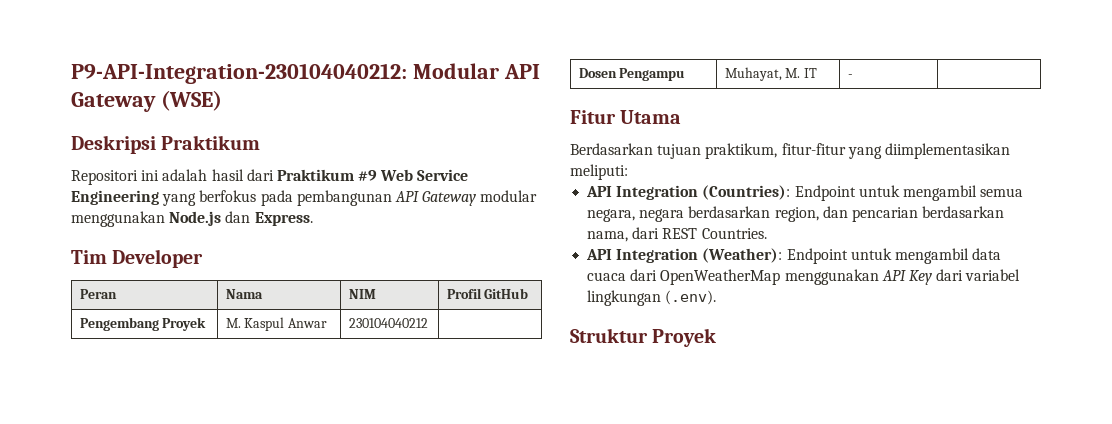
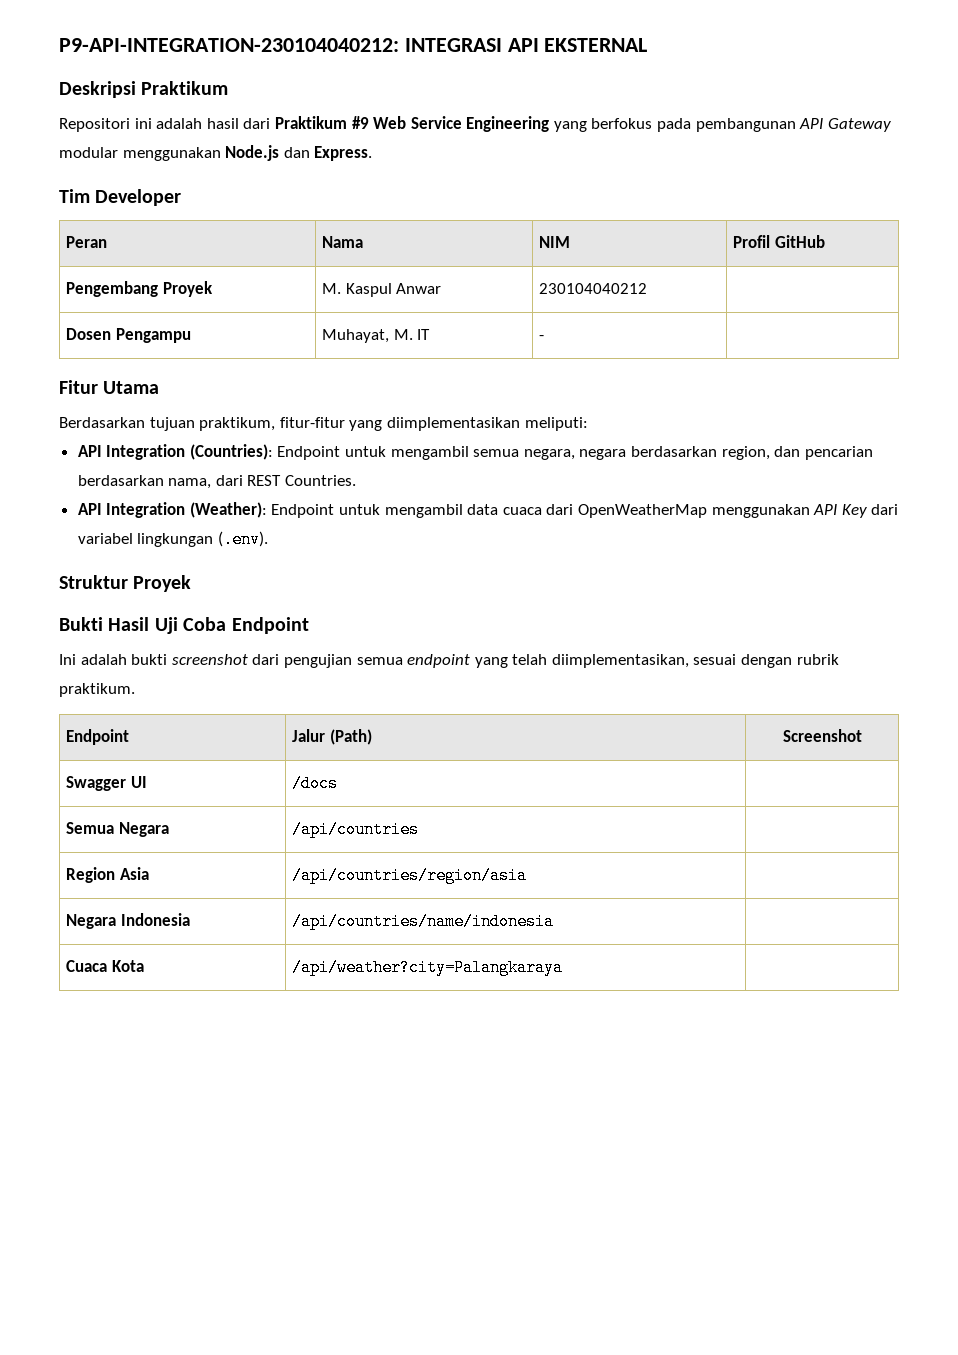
- P9-API-Integration-230104040212: Modular API Gateway (WSE)
+ P9-API-INTEGRATION-230104040212: INTEGRASI API EKSTERNAL
+ Bukti Hasil Uji Coba Endpoint
+ Ini adalah bukti screenshot dari pengujian semua endpoint yang telah diimplementasikan, sesuai dengan rubrik praktikum.
+ Endpoint | Jalur (Path) | Screenshot
+ Swagger UI | /docs |
+ Semua Negara | /api/countries |
+ Region Asia | /api/countries/region/asia |
+ Negara Indonesia | /api/countries/name/indonesia |
+ Cuaca Kota | /api/weather?city=Palangkaraya |

